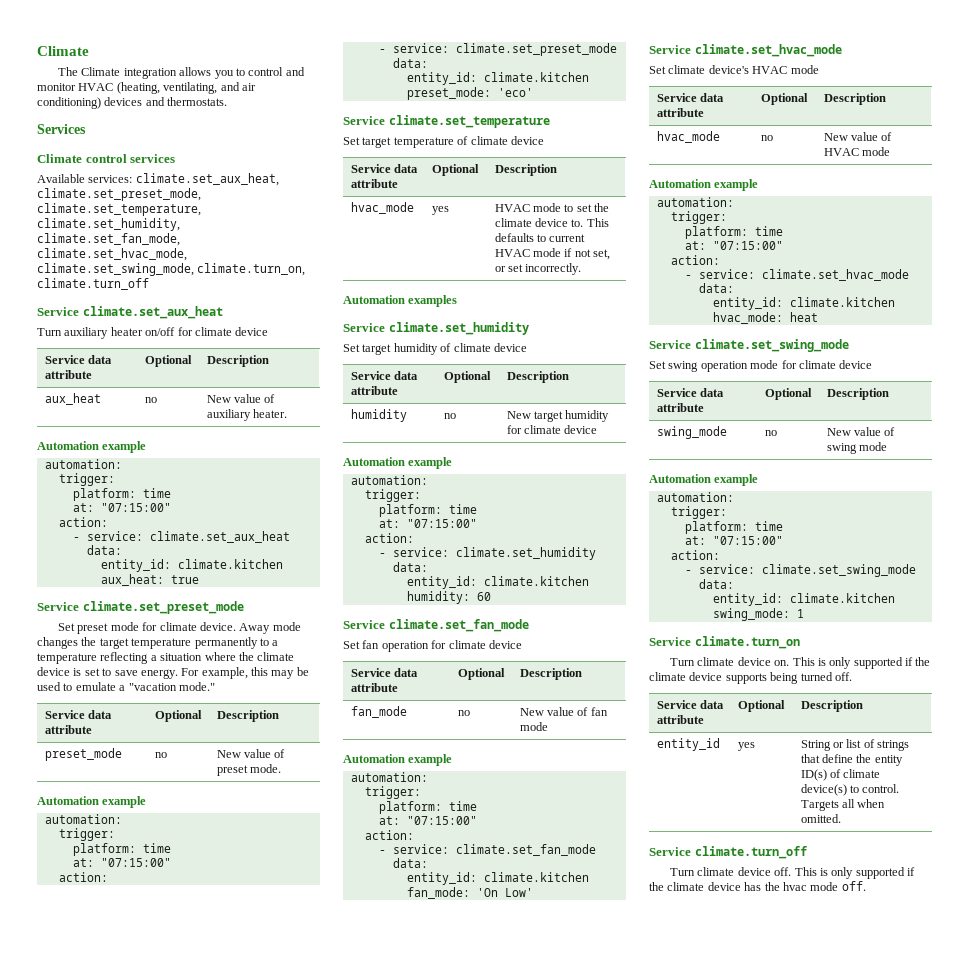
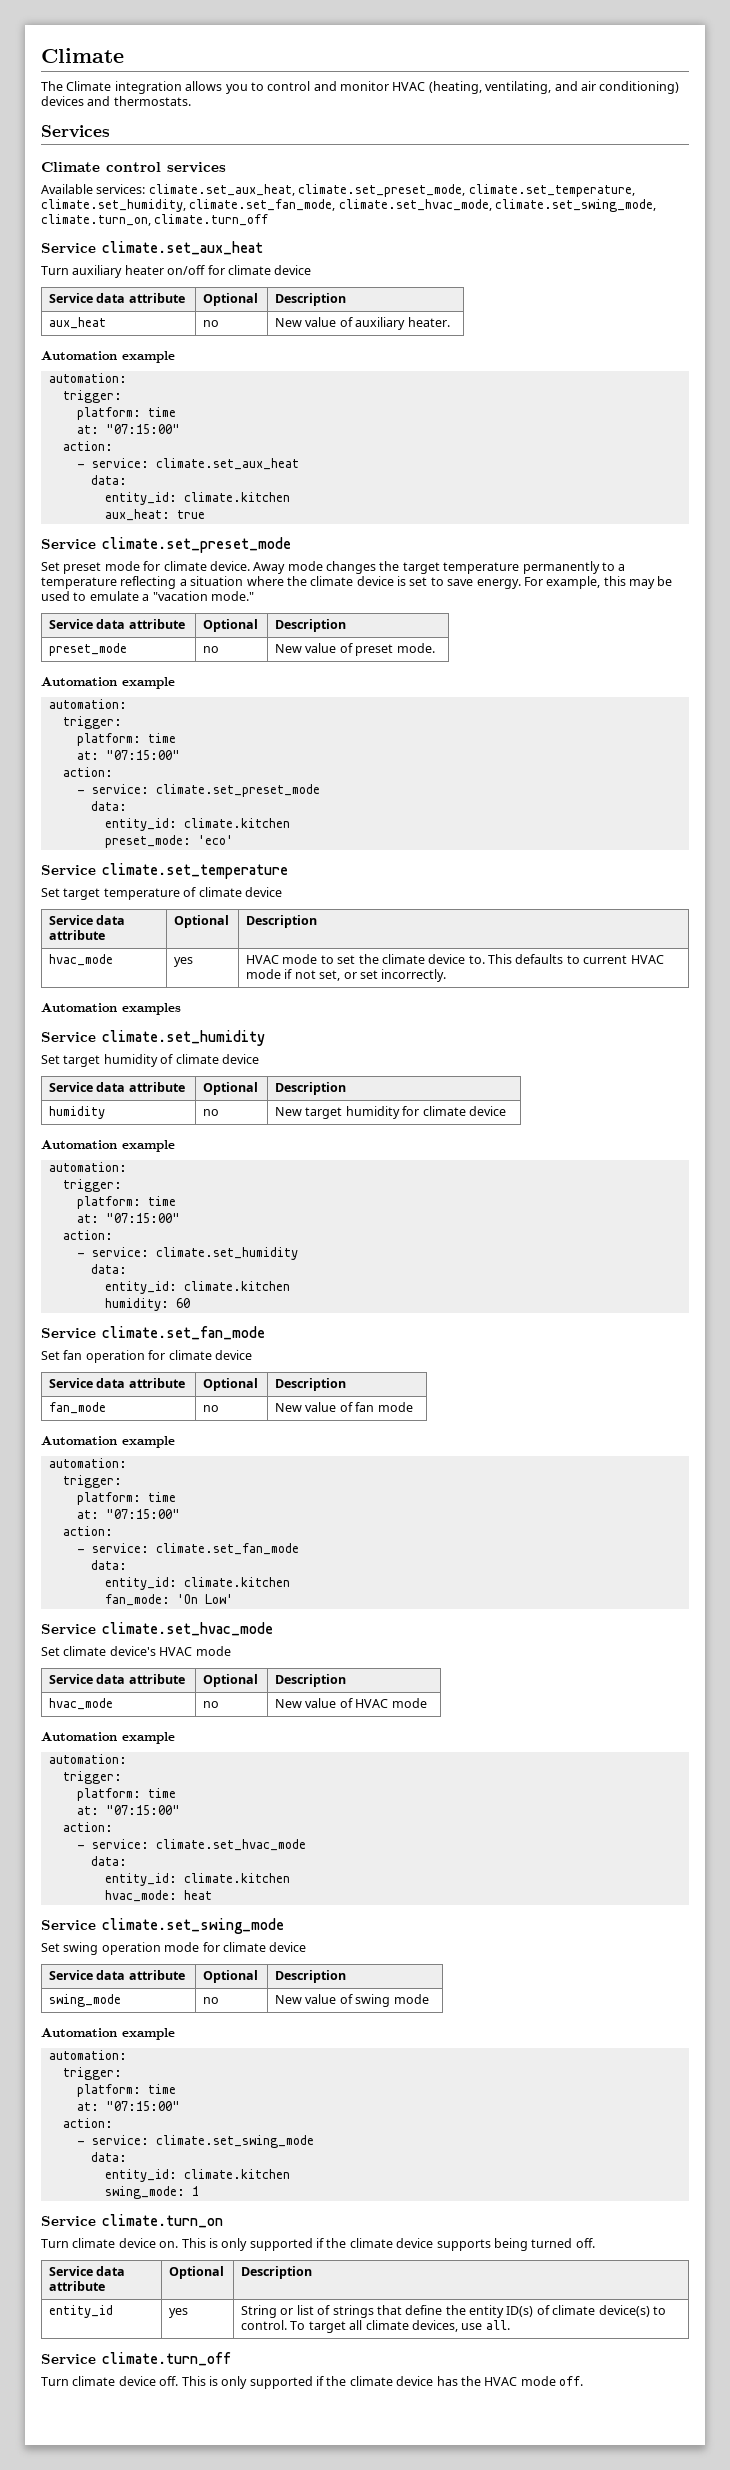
- entity_id | yes | String or list of strings that define the entity ID(s) of climate device(s) to control. Targets all when omitted.
+ entity_id | yes | String or list of strings that define the entity ID(s) of climate device(s) to control. To target all climate devices, use all.
- This is only supported if the climate device has the hvac mode off.
+ This is only supported if the climate device has the HVAC mode off.

